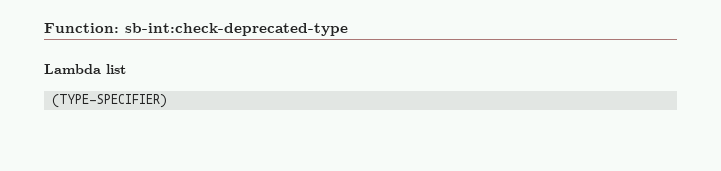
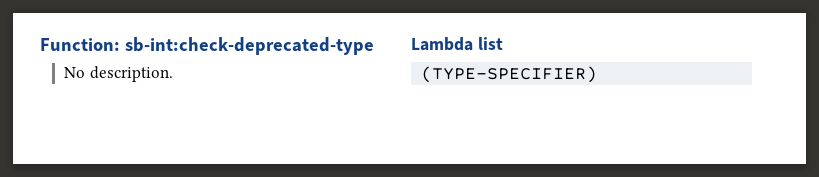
+ No description.

